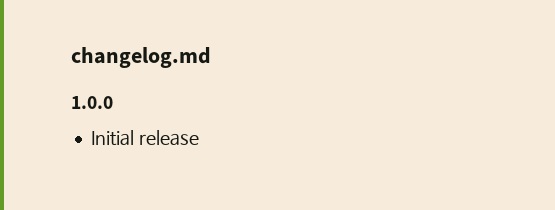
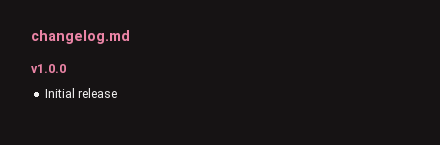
- 1.0.0
+ v1.0.0

